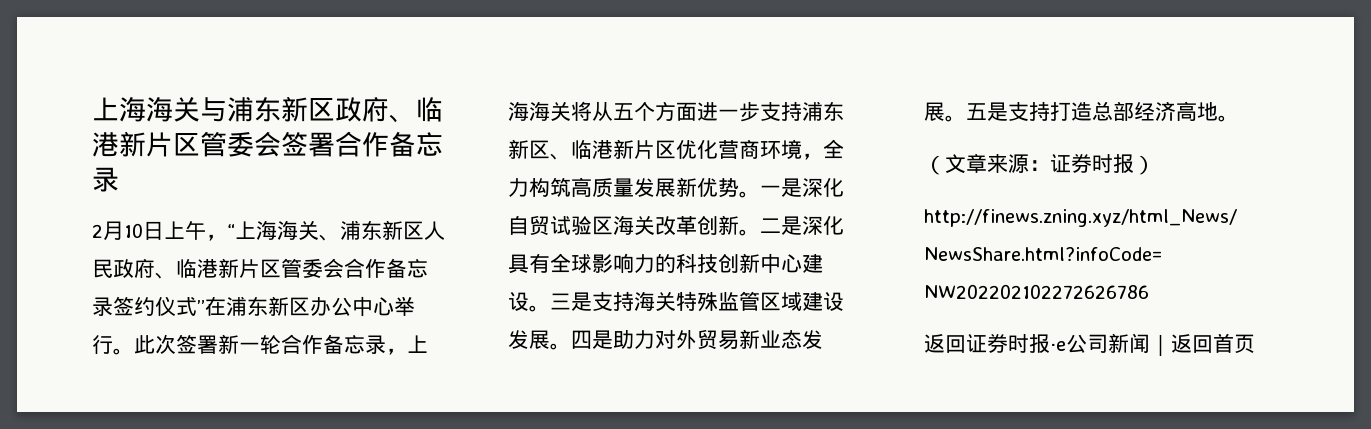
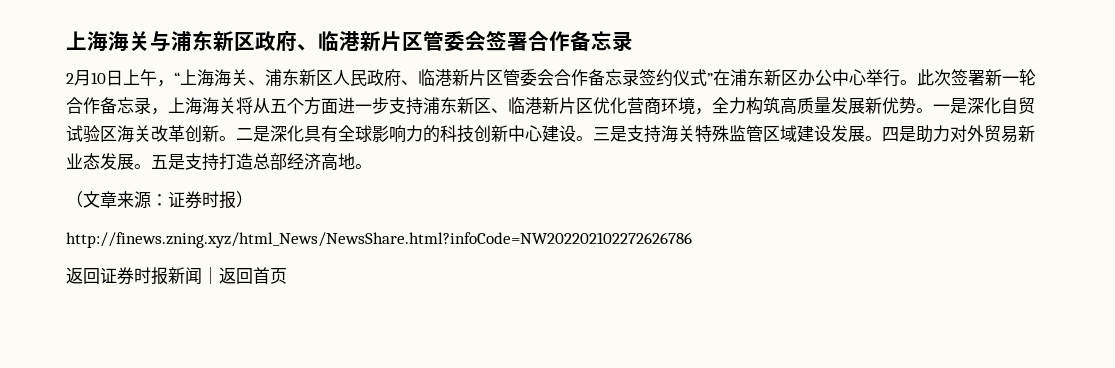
- 返回证券时报·e公司新闻｜返回首页
+ 返回证券时报新闻｜返回首页

